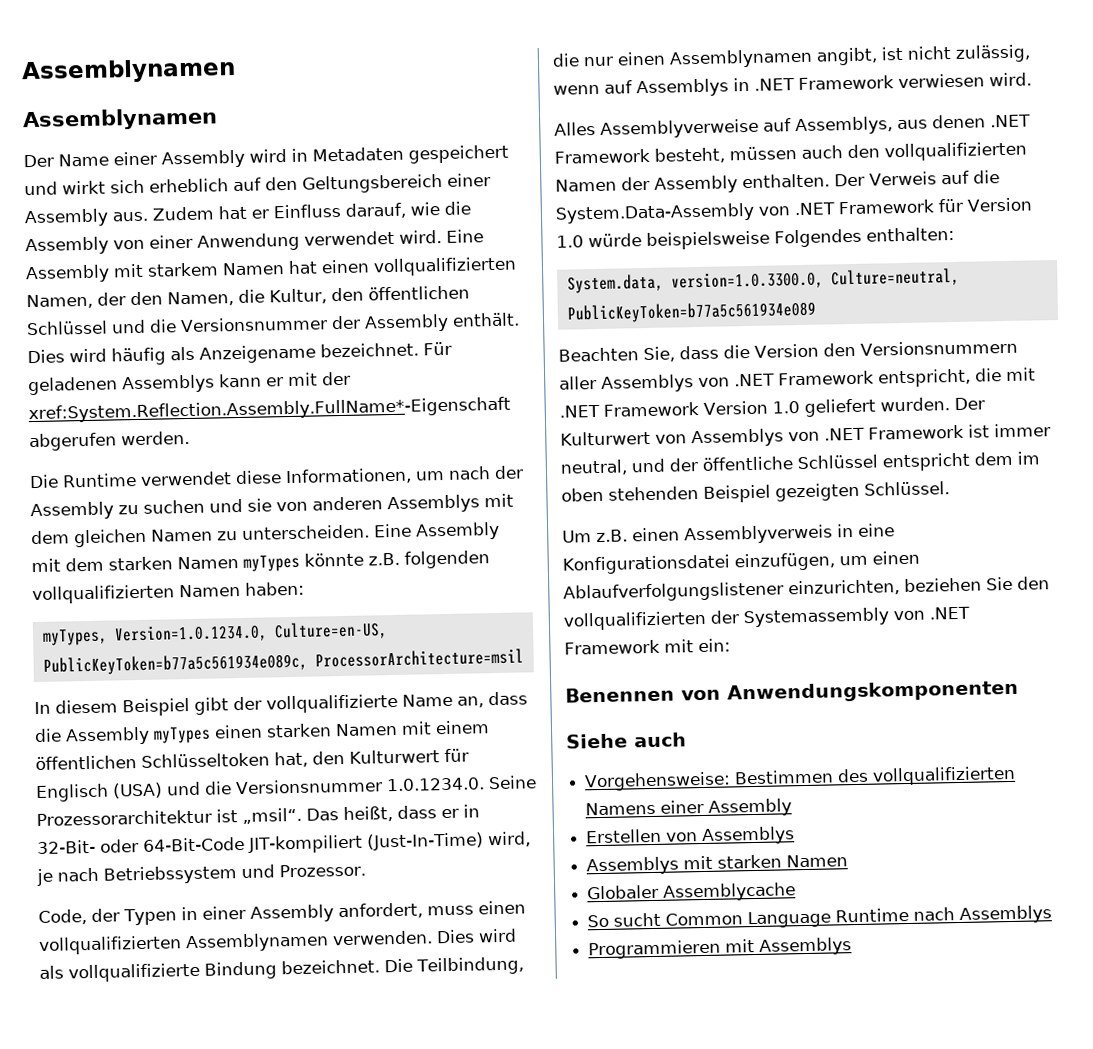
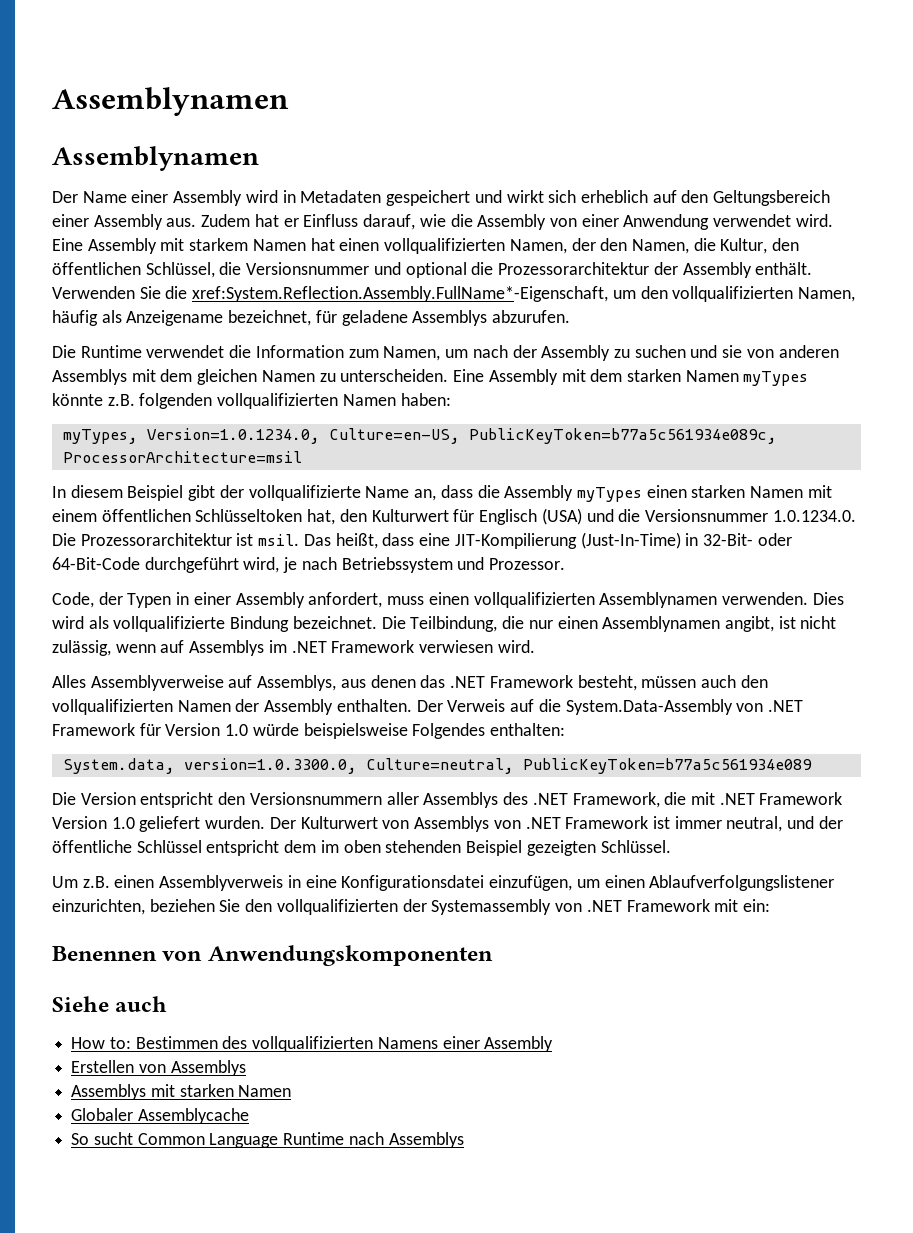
- Eine Assembly mit starkem Namen hat einen vollqualifizierten Namen, der den Namen, die Kultur, den öffentlichen Schlüssel und die Versionsnummer der Assembly enthält. Dies wird häufig als Anzeigename bezeichnet. Für geladenen Assemblys kann er mit der xref:System.Reflection.Assembly.FullName*-Eigenschaft abgerufen werden.
+ Eine Assembly mit starkem Namen hat einen vollqualifizierten Namen, der den Namen, die Kultur, den öffentlichen Schlüssel, die Versionsnummer und optional die Prozessorarchitektur der Assembly enthält. Verwenden Sie die xref:System.Reflection.Assembly.FullName*-Eigenschaft, um den vollqualifizierten Namen, häufig als Anzeigename bezeichnet, für geladene Assemblys abzurufen.
- Die Runtime verwendet diese Informationen, um nach der Assembly zu suchen und sie von anderen Assemblys mit dem gleichen Namen zu unterscheiden.
+ Die Runtime verwendet die Information zum Namen, um nach der Assembly zu suchen und sie von anderen Assemblys mit dem gleichen Namen zu unterscheiden.
- In diesem Beispiel gibt der vollqualifizierte Name an, dass die Assembly myTypes einen starken Namen mit einem öffentlichen Schlüsseltoken hat, den Kulturwert für Englisch (USA) und die Versionsnummer 1.0.1234.0. Seine Prozessorarchitektur ist „msil“.
+ In diesem Beispiel gibt der vollqualifizierte Name an, dass die Assembly myTypes einen starken Namen mit einem öffentlichen Schlüsseltoken hat, den Kulturwert für Englisch (USA) und die Versionsnummer 1.0.1234.0. Die Prozessorarchitektur ist msil.
- Das heißt, dass er in 32-Bit- oder 64-Bit-Code JIT-kompiliert (Just-In-Time) wird, je nach Betriebssystem und Prozessor.
+ Das heißt, dass eine JIT-Kompilierung (Just-In-Time) in 32-Bit- oder 64-Bit-Code durchgeführt wird, je nach Betriebssystem und Prozessor.
- Die Teilbindung, die nur einen Assemblynamen angibt, ist nicht zulässig, wenn auf Assemblys in .NET Framework verwiesen wird.
+ Die Teilbindung, die nur einen Assemblynamen angibt, ist nicht zulässig, wenn auf Assemblys im .NET Framework verwiesen wird.
- Alles Assemblyverweise auf Assemblys, aus denen .NET Framework besteht, müssen auch den vollqualifizierten Namen der Assembly enthalten.
+ Alles Assemblyverweise auf Assemblys, aus denen das .NET Framework besteht, müssen auch den vollqualifizierten Namen der Assembly enthalten.
- Beachten Sie, dass die Version den Versionsnummern aller Assemblys von .NET Framework entspricht, die mit .NET Framework Version 1.0 geliefert wurden.
+ Die Version entspricht den Versionsnummern aller Assemblys des .NET Framework, die mit .NET Framework Version 1.0 geliefert wurden.
- Vorgehensweise: Bestimmen des vollqualifizierten Namens einer Assembly
+ How to: Bestimmen des vollqualifizierten Namens einer Assembly
- Programmieren mit Assemblys

